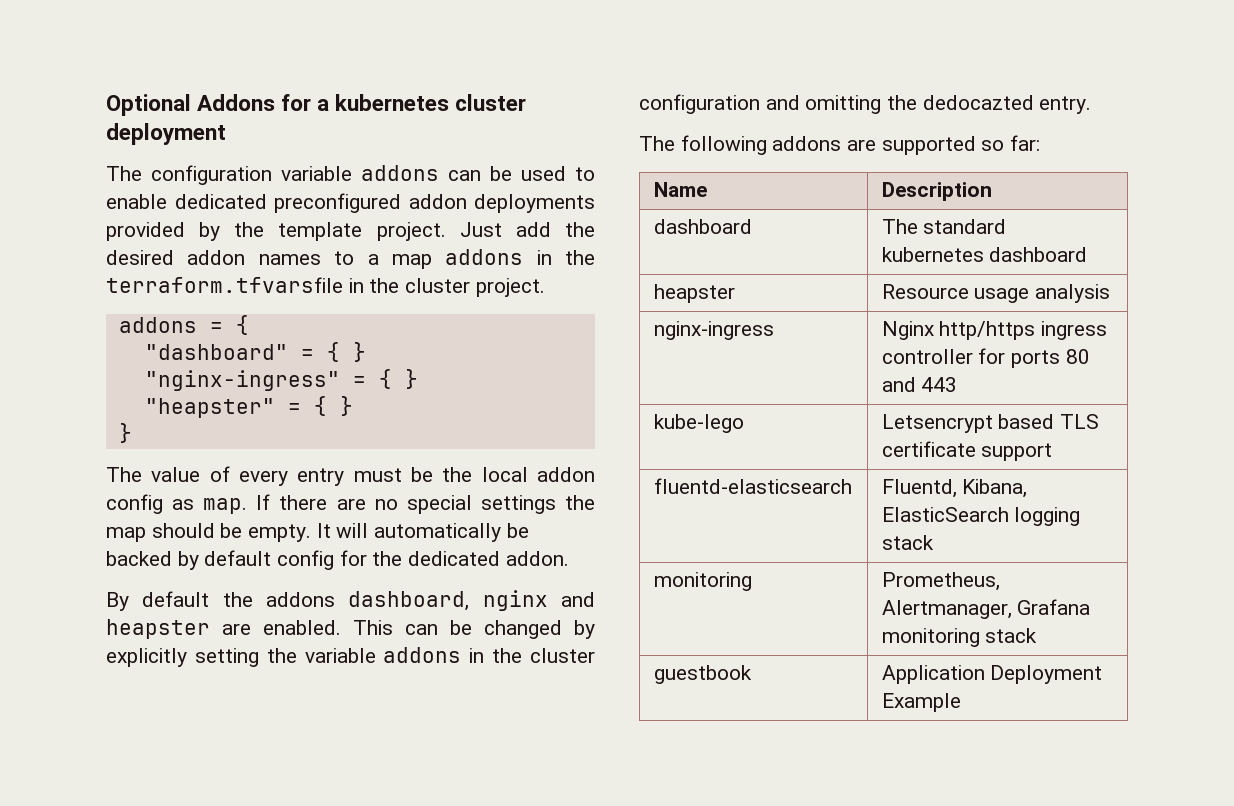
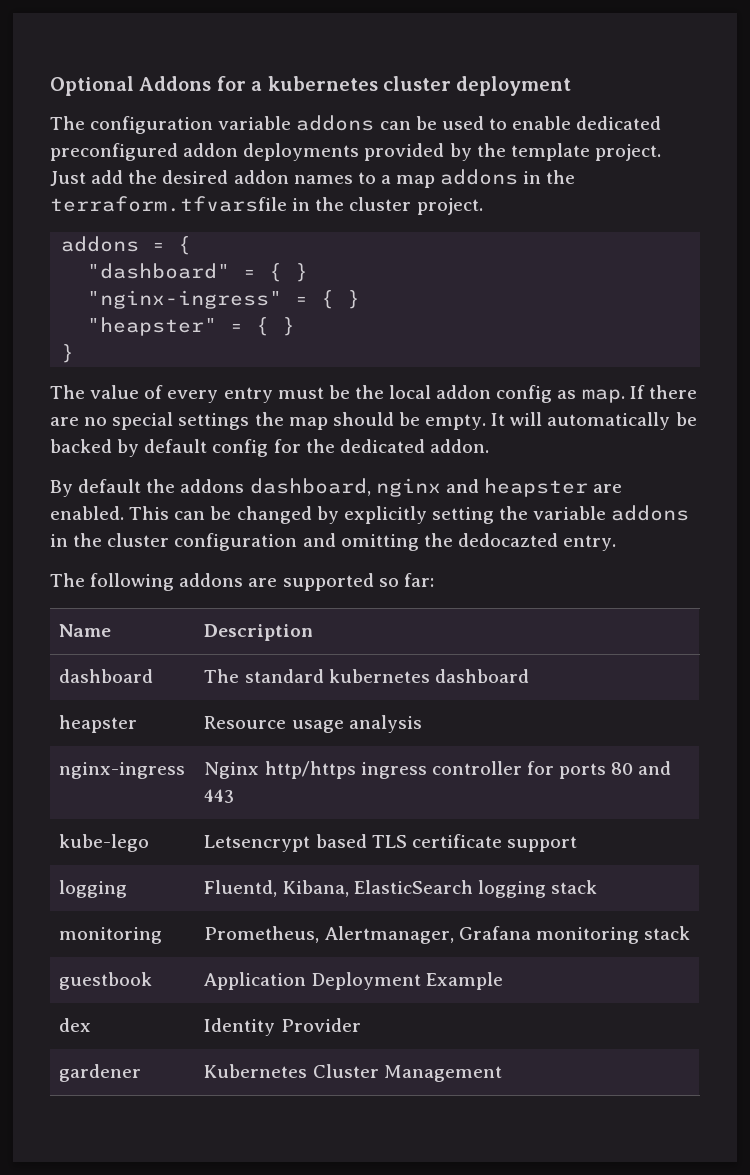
- fluentd-elasticsearch | Fluentd, Kibana, ElasticSearch logging stack
+ logging | Fluentd, Kibana, ElasticSearch logging stack
+ dex | Identity Provider
+ gardener | Kubernetes Cluster Management

